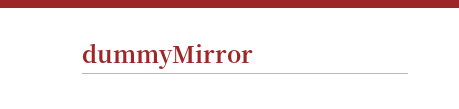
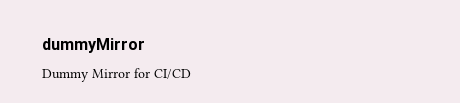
+ Dummy Mirror for CI/CD

